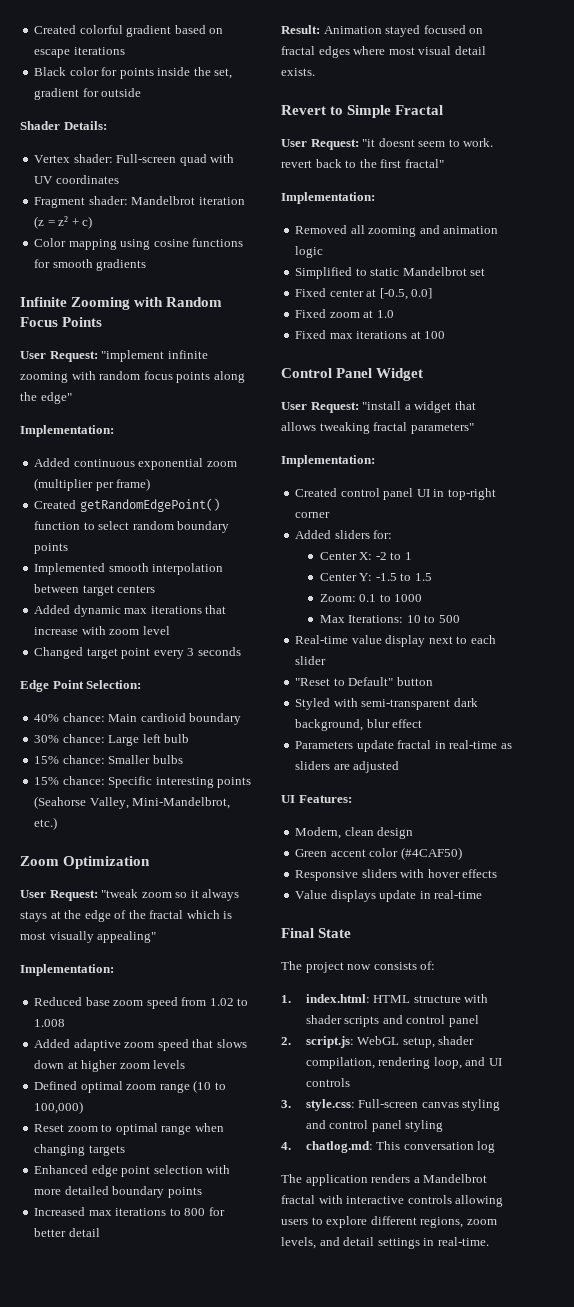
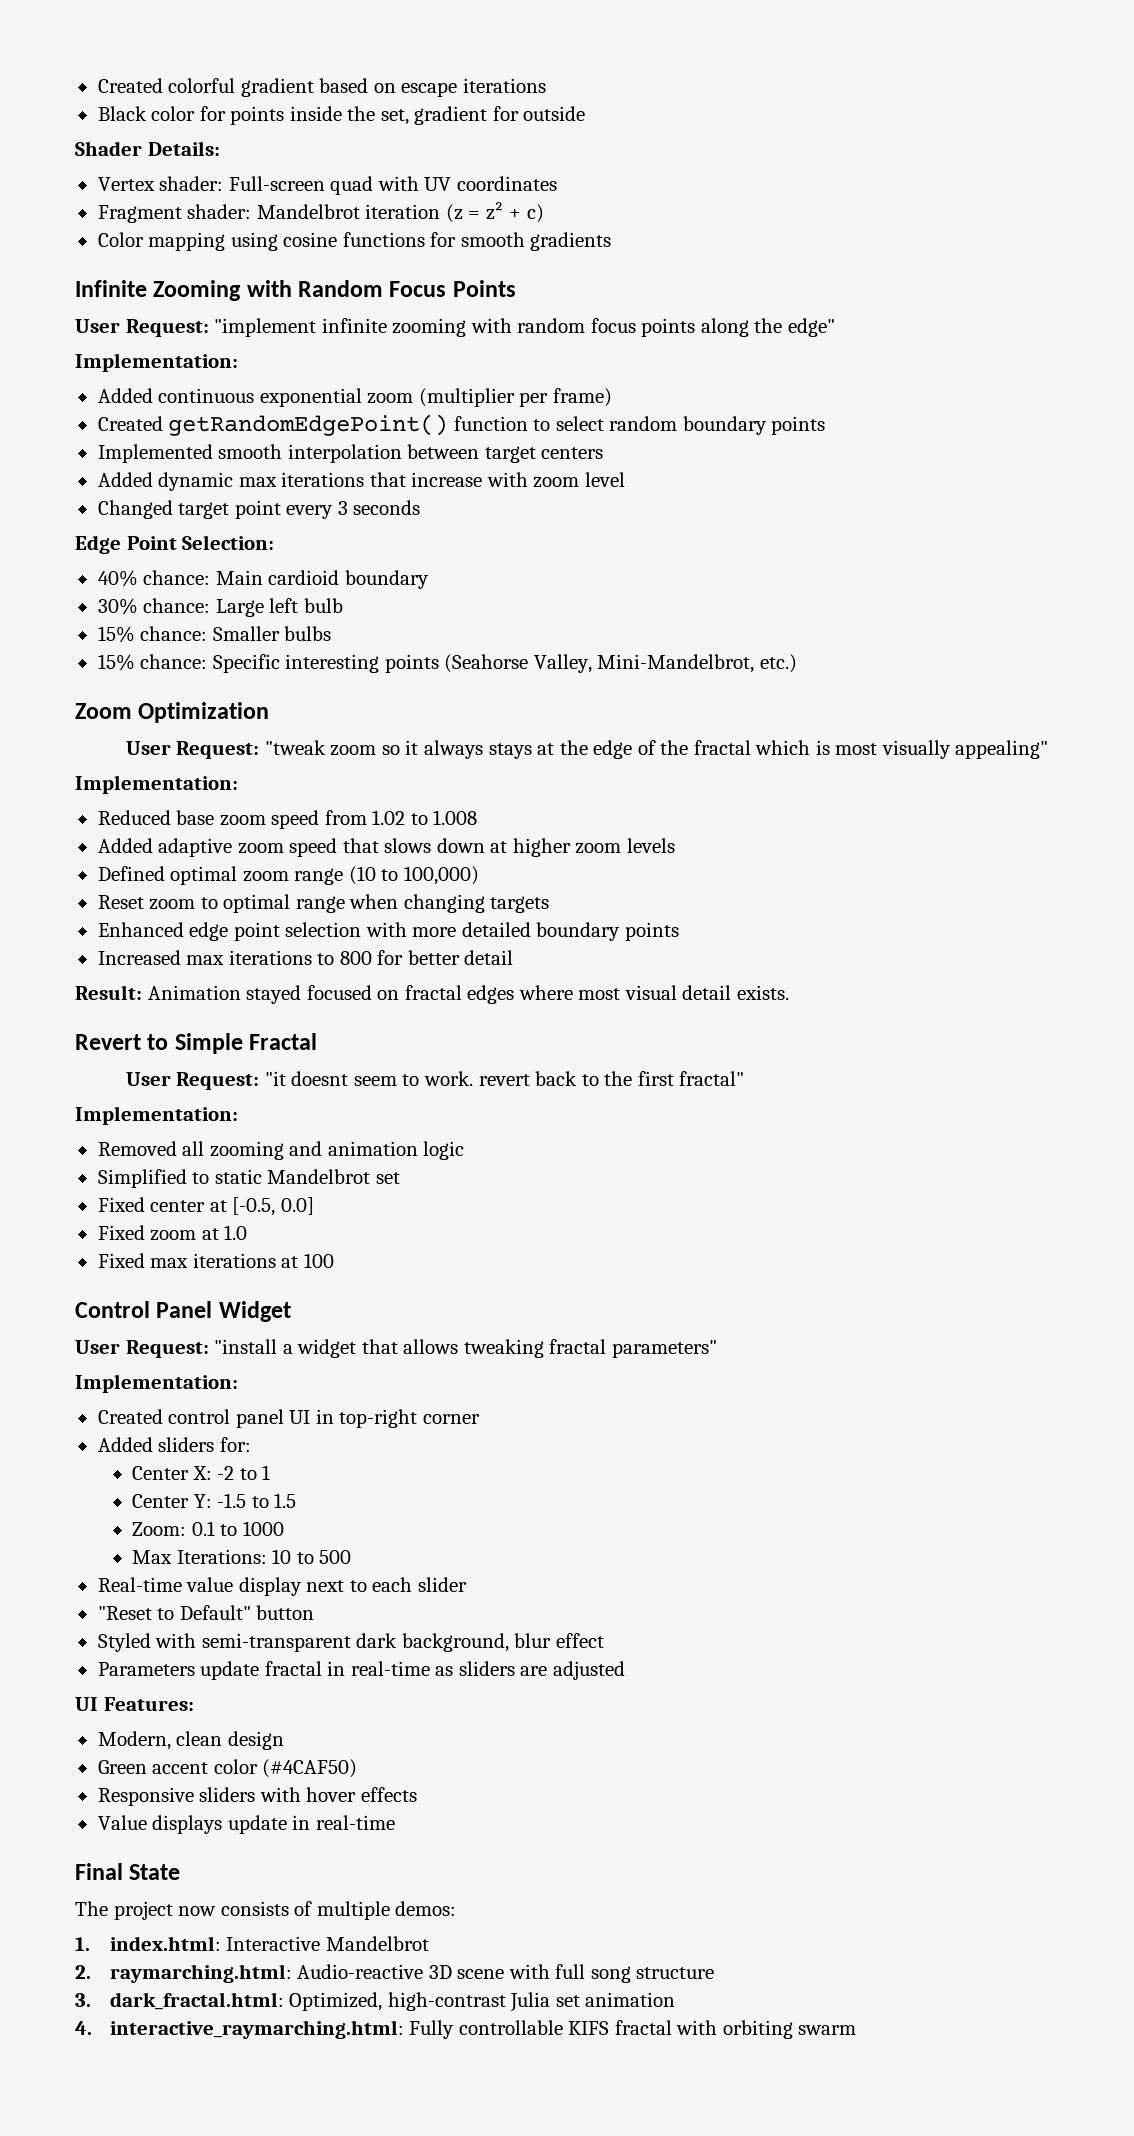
- The project now consists of:
+ The project now consists of multiple demos:
- 1. index.html: HTML structure with shader scripts and control panel
- 2. script.js: WebGL setup, shader compilation, rendering loop, and UI controls
- 3. style.css: Full-screen canvas styling and control panel styling
- 4. chatlog.md: This conversation log
- The application renders a Mandelbrot fractal with interactive controls allowing users to explore different regions, zoom levels, and detail settings in real-time.
+ 1. index.html: Interactive Mandelbrot
+ 2. raymarching.html: Audio-reactive 3D scene with full song structure
+ 3. dark_fractal.html: Optimized, high-contrast Julia set animation
+ 4. interactive_raymarching.html: Fully controllable KIFS fractal with orbiting swarm

